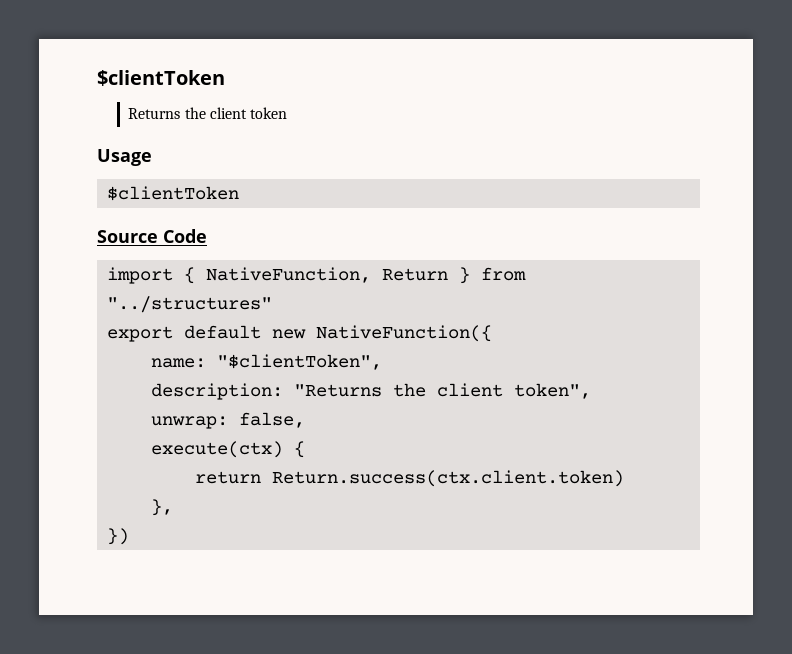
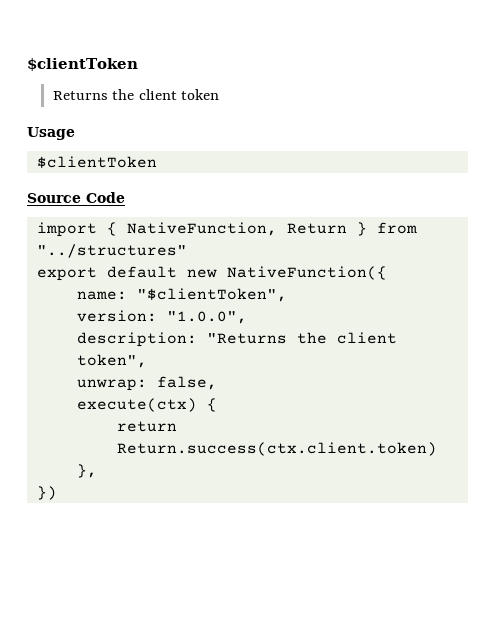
+ version: "1.0.0",

